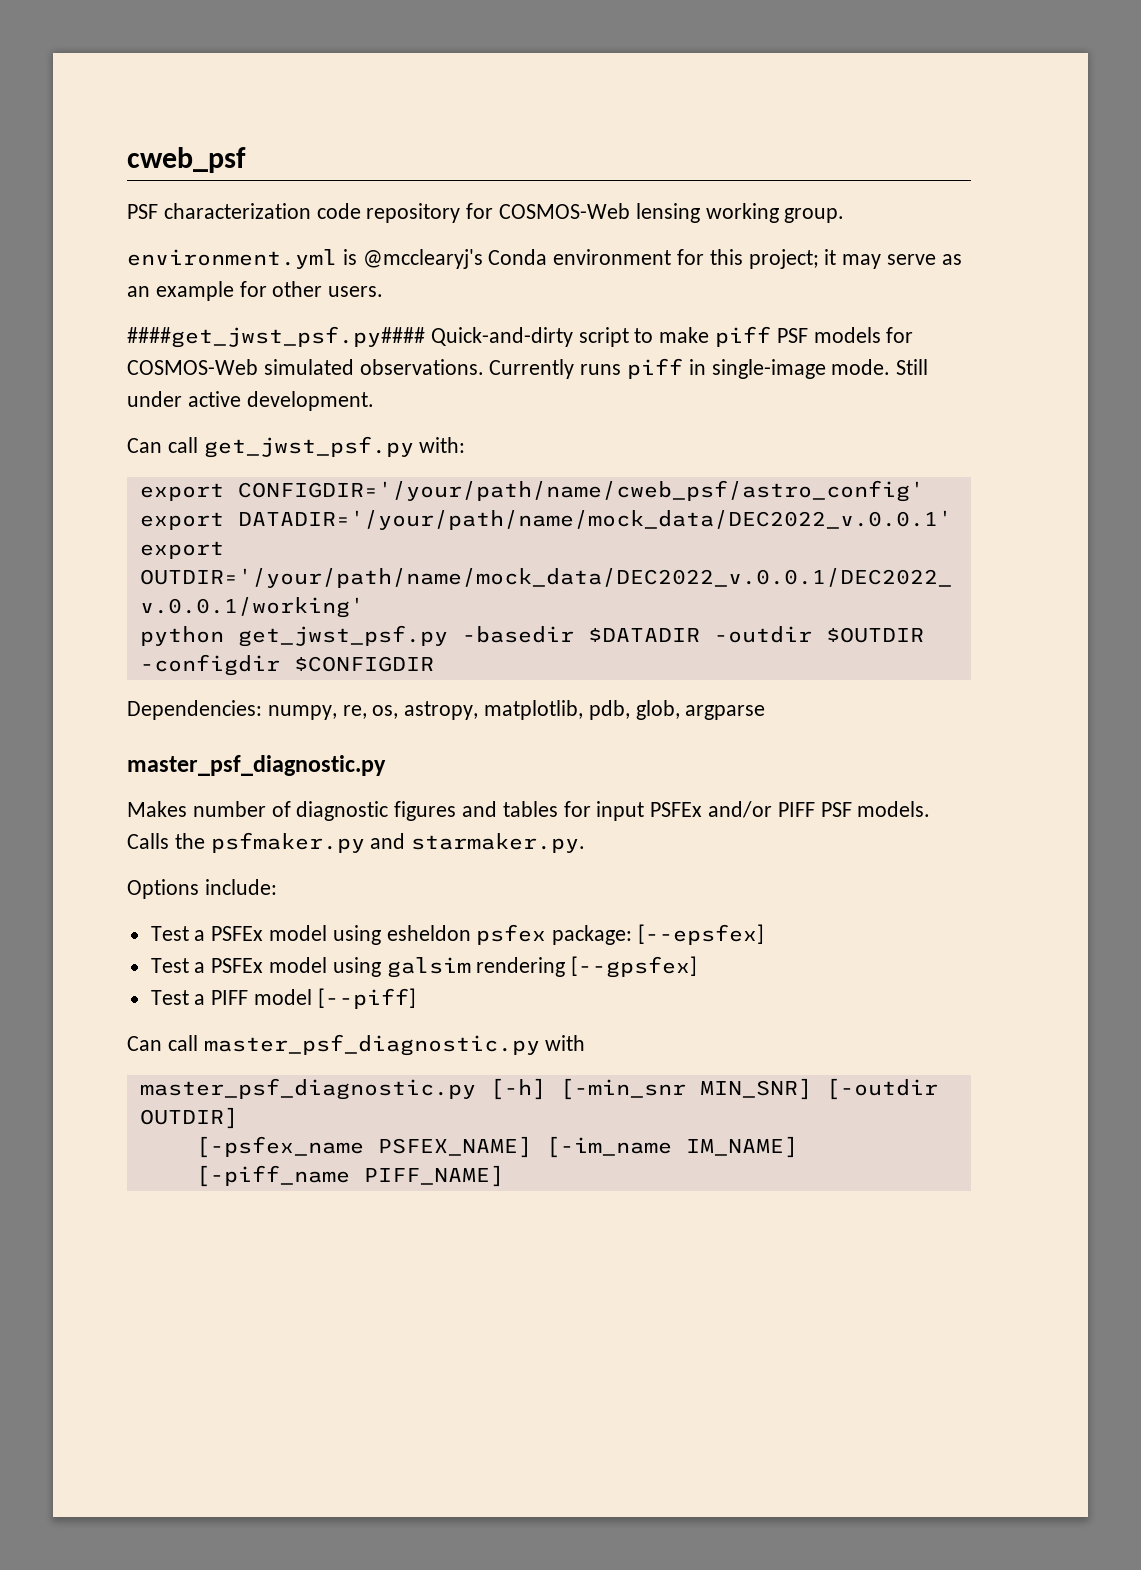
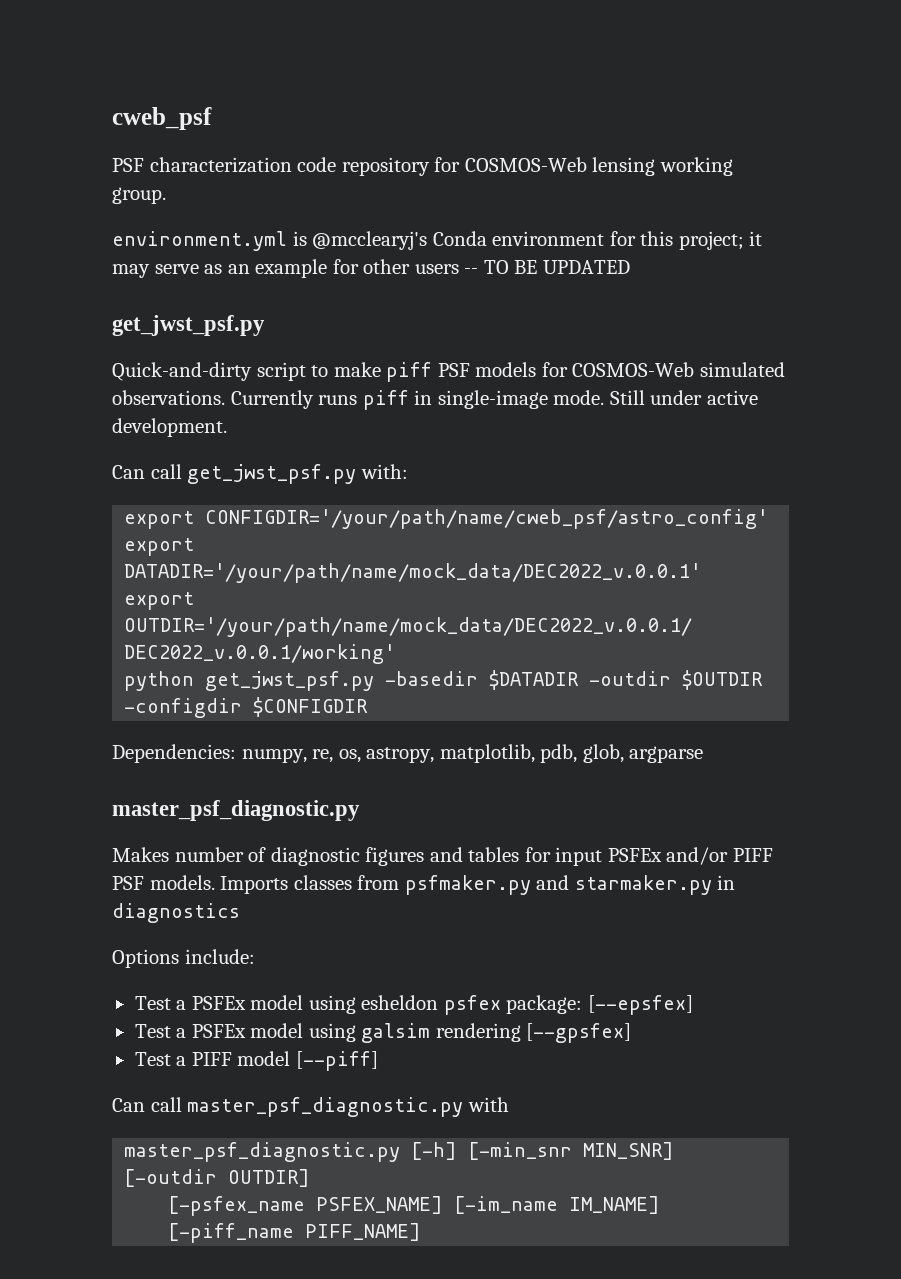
- environment.yml is @mcclearyj's Conda environment for this project; it may serve as an example for other users.
- ####get_jwst_psf.py#### Quick-and-dirty script to make piff PSF models for COSMOS-Web simulated observations.
+ environment.yml is @mcclearyj's Conda environment for this project; it may serve as an example for other users -- TO BE UPDATED
+ get_jwst_psf.py
+ Quick-and-dirty script to make piff PSF models for COSMOS-Web simulated observations.
- Calls the psfmaker.py and starmaker.py.
+ Imports classes from psfmaker.py and starmaker.py in diagnostics

